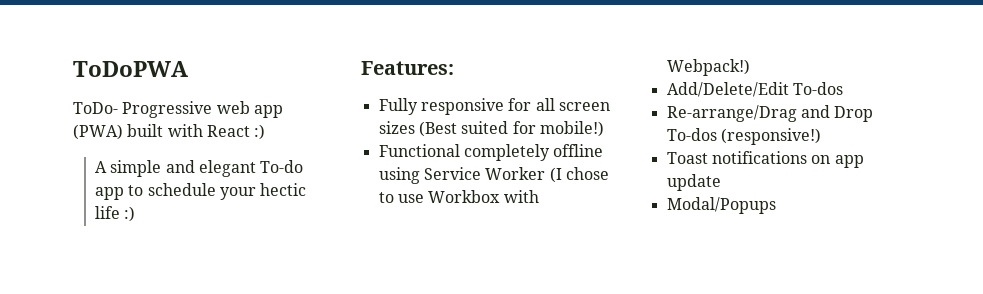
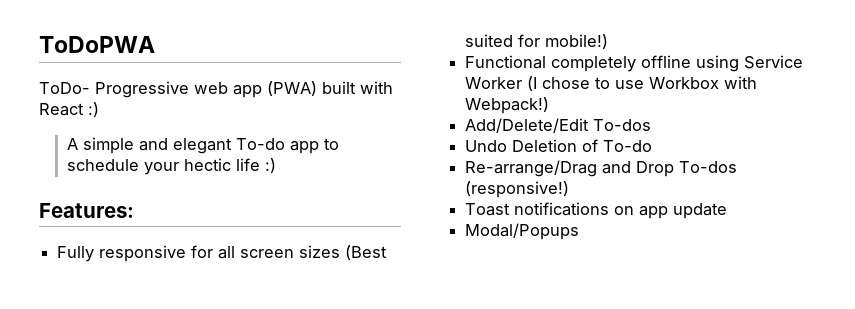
+ Undo Deletion of To-do

